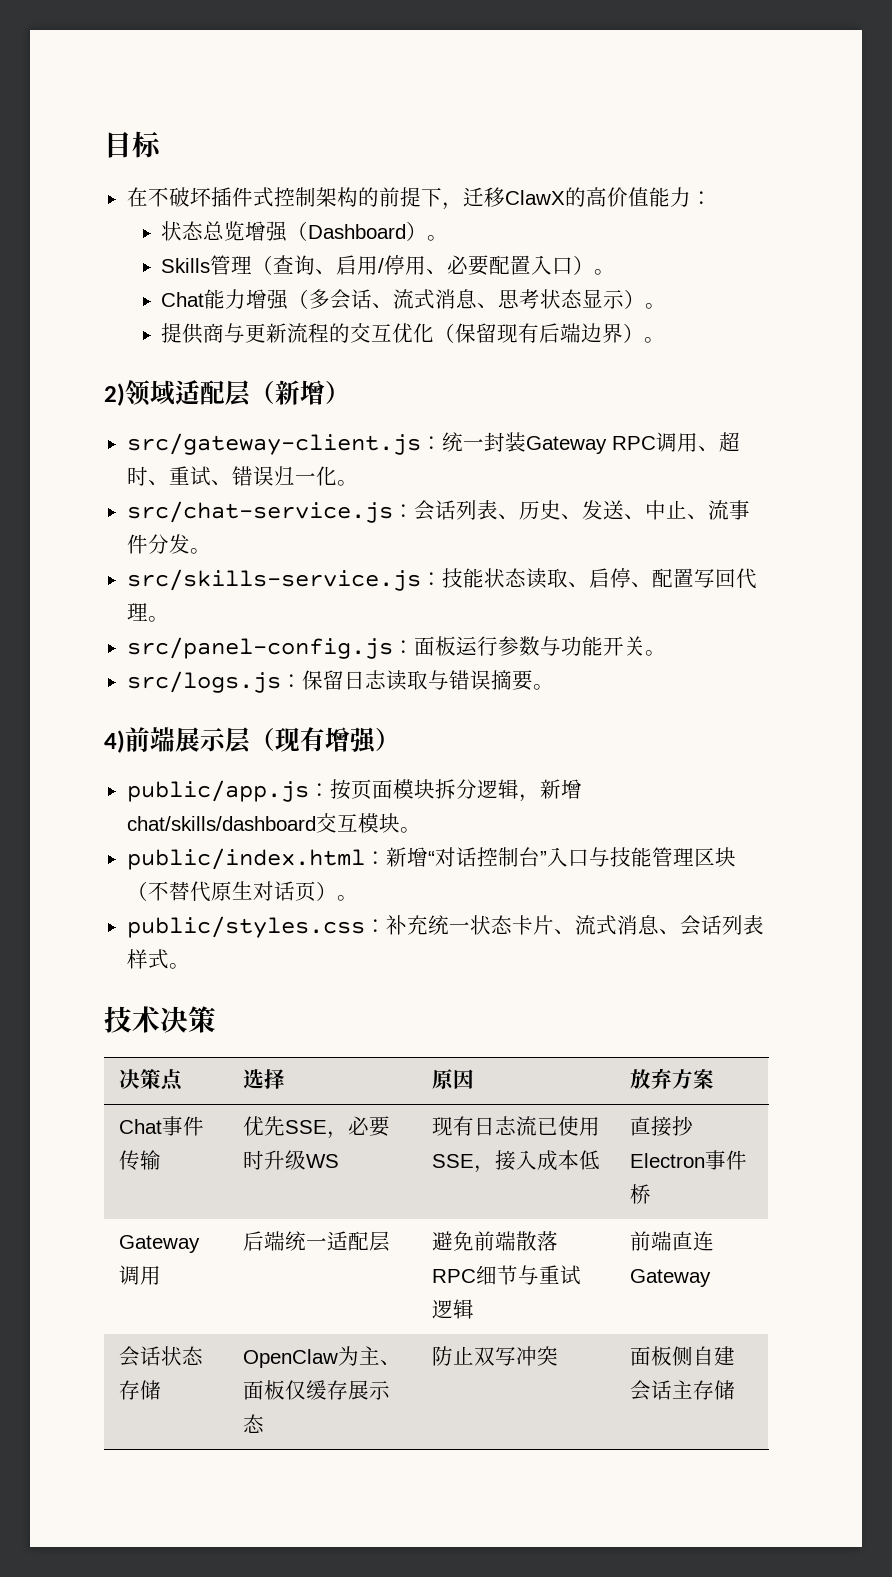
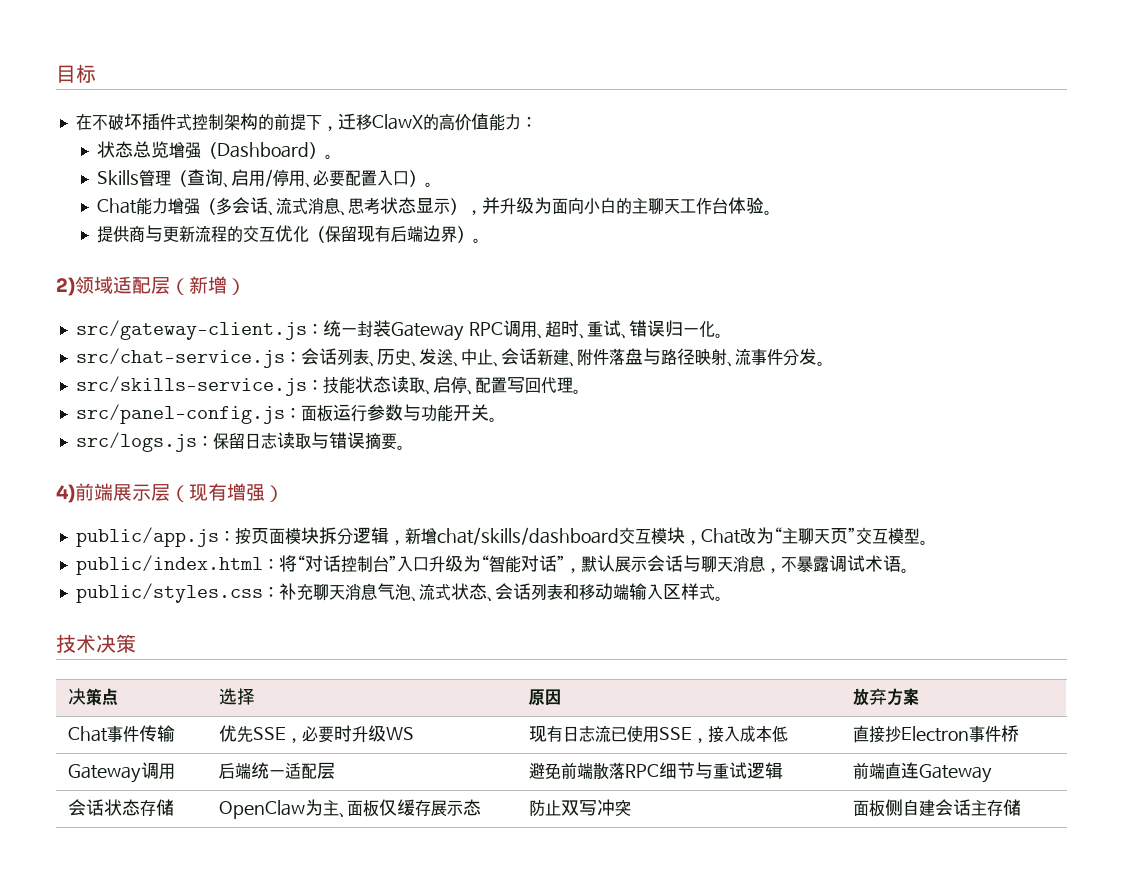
- Chat能力增强（多会话、流式消息、思考状态显示）。
+ Chat能力增强（多会话、流式消息、思考状态显示），并升级为面向小白的主聊天工作台体验。
- src/chat-service.js：会话列表、历史、发送、中止、流事件分发。
+ src/chat-service.js：会话列表、历史、发送、中止、会话新建、附件落盘与路径映射、流事件分发。
- public/app.js：按页面模块拆分逻辑，新增chat/skills/dashboard交互模块。
+ public/app.js：按页面模块拆分逻辑，新增chat/skills/dashboard交互模块，Chat改为“主聊天页”交互模型。
- public/index.html：新增“对话控制台”入口与技能管理区块（不替代原生对话页）。
- public/styles.css：补充统一状态卡片、流式消息、会话列表样式。
+ public/index.html：将“对话控制台”入口升级为“智能对话”，默认展示会话与聊天消息，不暴露调试术语。
+ public/styles.css：补充聊天消息气泡、流式状态、会话列表和移动端输入区样式。

